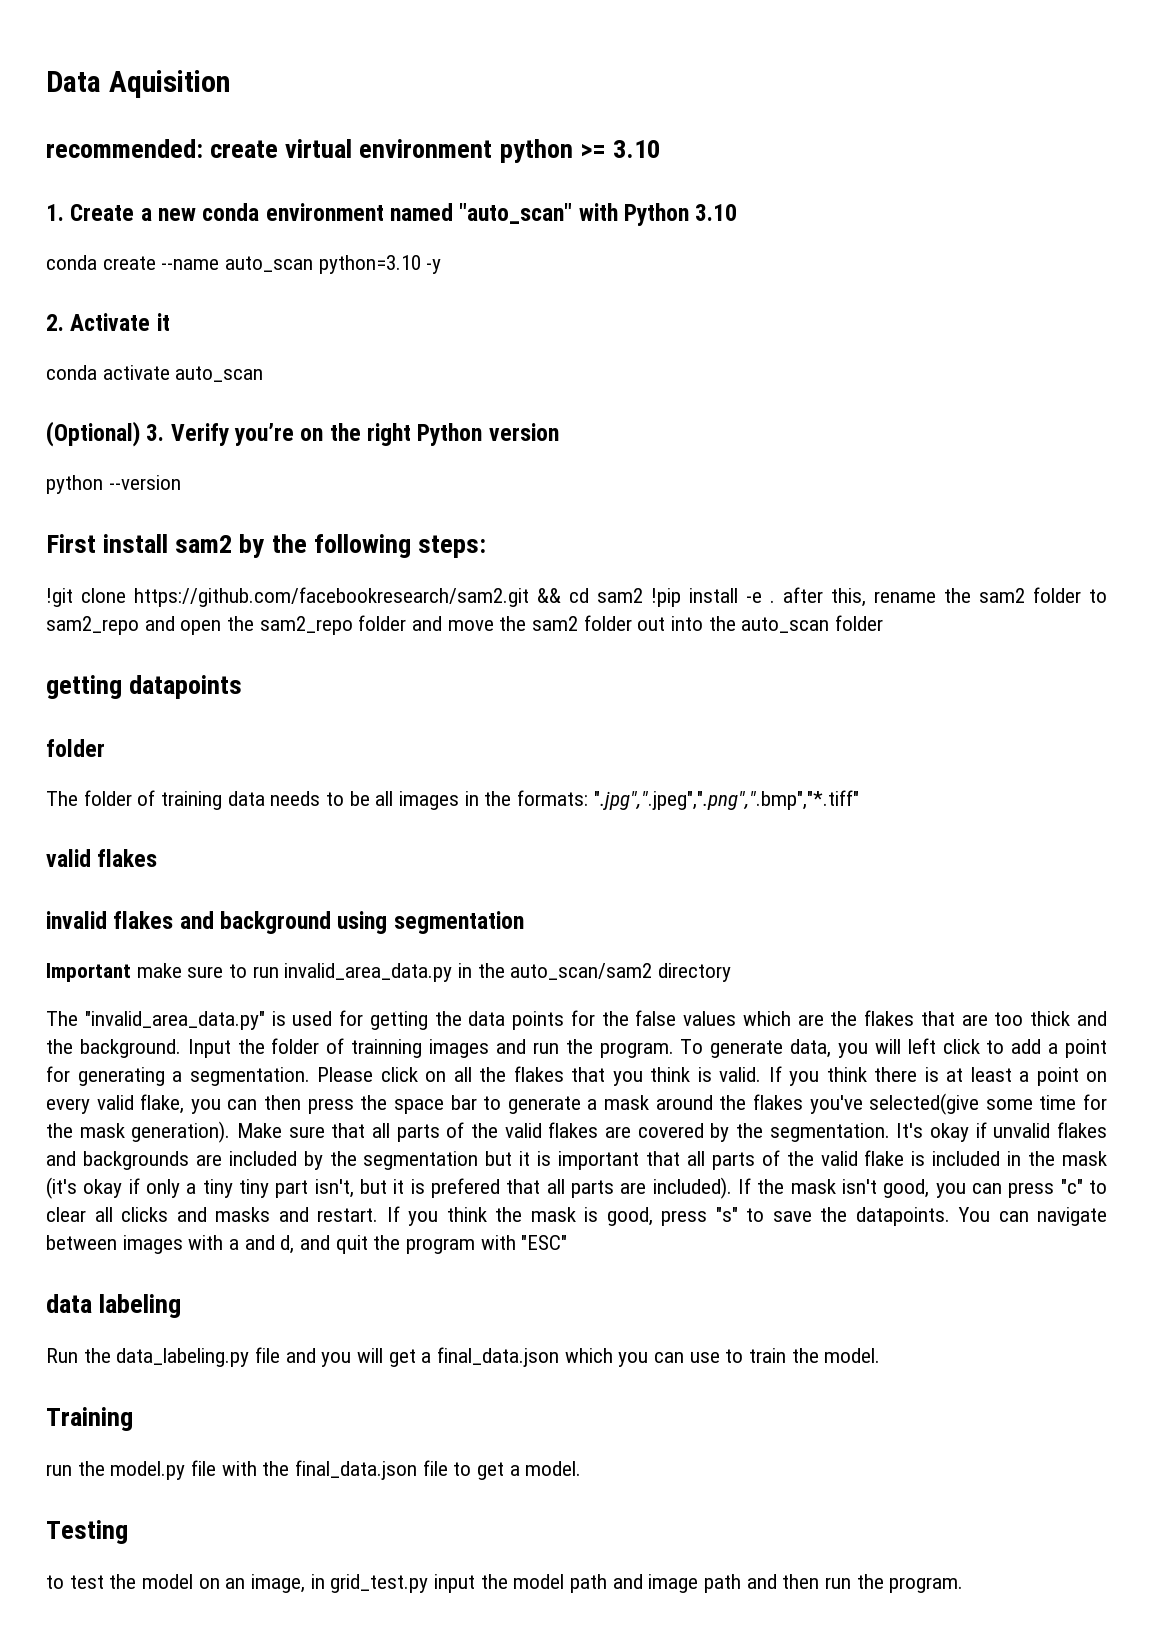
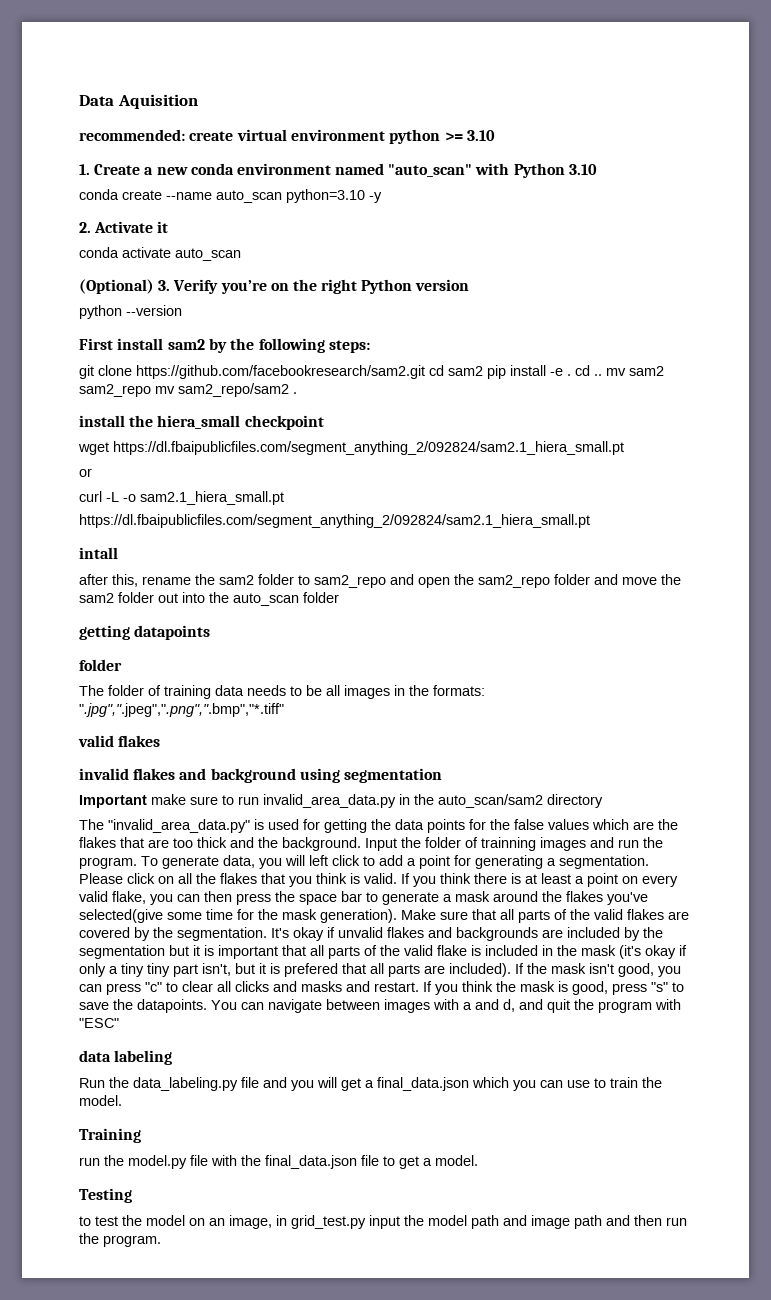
- !git clone https://github.com/facebookresearch/sam2.git && cd sam2 !pip install -e . after this, rename the sam2 folder to sam2_repo and open the sam2_repo folder and move the sam2 folder out into the auto_scan folder
+ git clone https://github.com/facebookresearch/sam2.git cd sam2 pip install -e . cd .. mv sam2 sam2_repo mv sam2_repo/sam2 .
+ install the hiera_small checkpoint
+ wget https://dl.fbaipublicfiles.com/segment_anything_2/092824/sam2.1_hiera_small.pt
+ or
+ curl -L -o sam2.1_hiera_small.pt
+ https://dl.fbaipublicfiles.com/segment_anything_2/092824/sam2.1_hiera_small.pt
+ intall
+ after this, rename the sam2 folder to sam2_repo and open the sam2_repo folder and move the sam2 folder out into the auto_scan folder

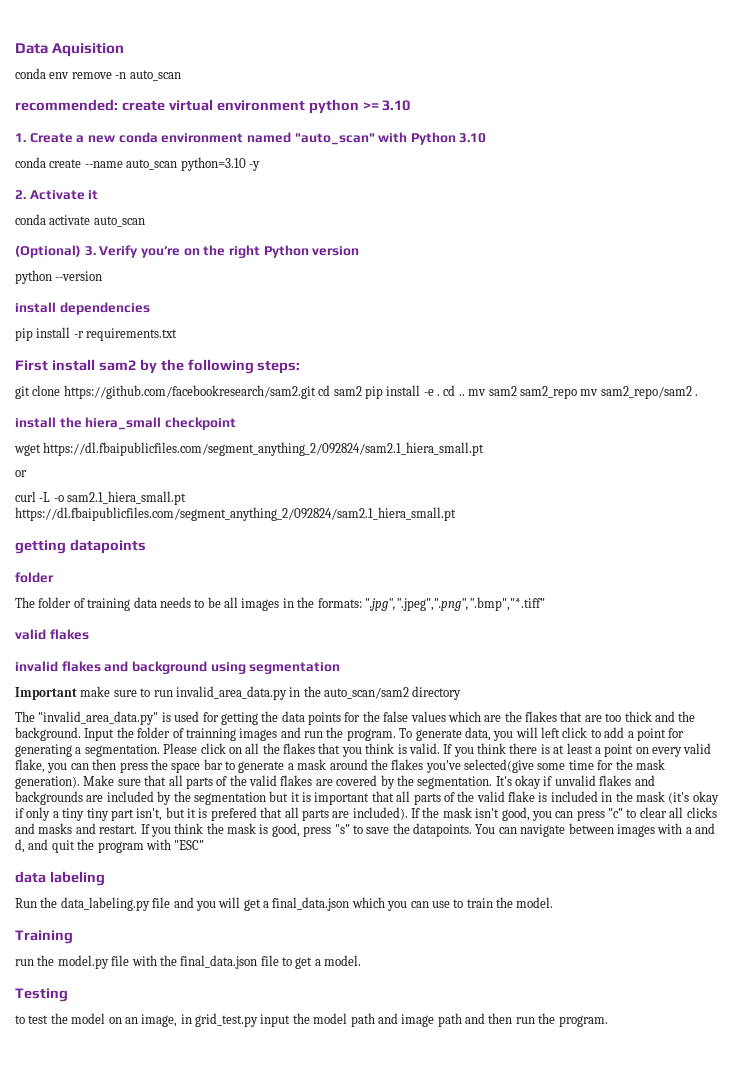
+ conda env remove -n auto_scan
+ install dependencies
+ pip install -r requirements.txt
- intall
- after this, rename the sam2 folder to sam2_repo and open the sam2_repo folder and move the sam2 folder out into the auto_scan folder

